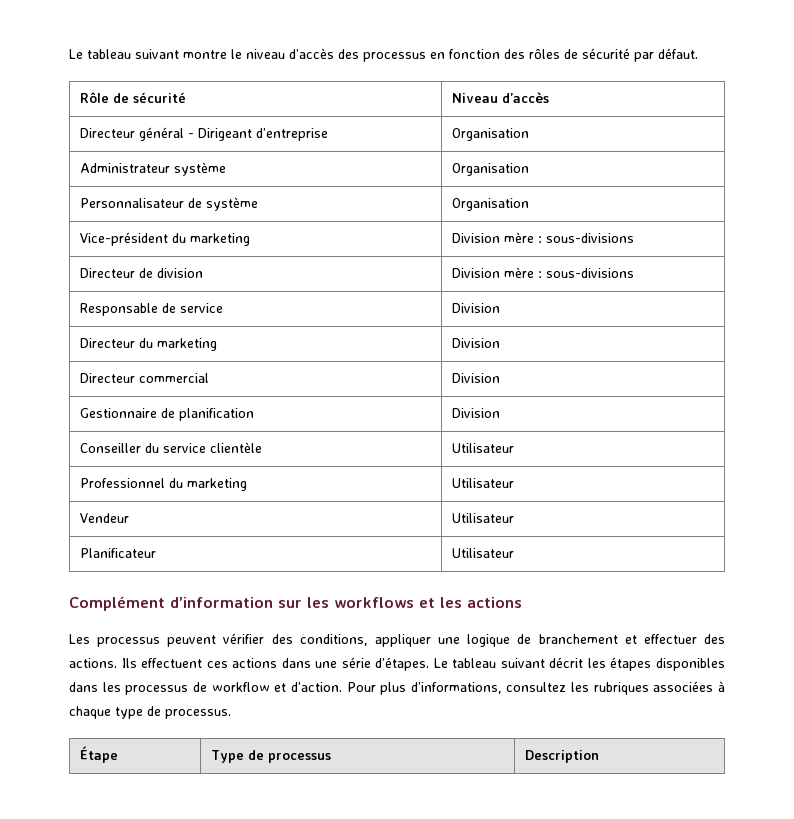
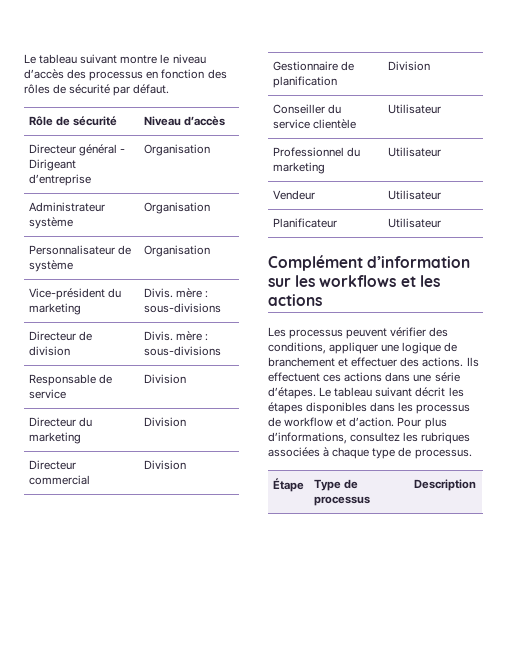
- Vice-président du marketing | Division mère : sous-divisions
+ Vice-président du marketing | Divis. mère : sous-divisions
- Directeur de division | Division mère : sous-divisions
+ Directeur de division | Divis. mère : sous-divisions

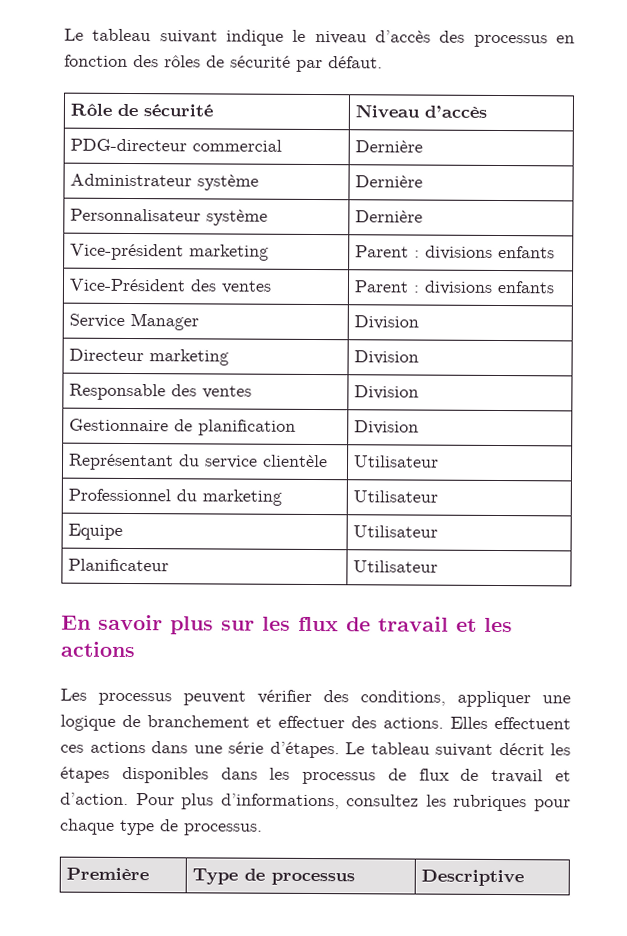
- Le tableau suivant montre le niveau d’accès des processus en fonction des rôles de sécurité par défaut.
+ Le tableau suivant indique le niveau d’accès des processus en fonction des rôles de sécurité par défaut.
- Directeur général - Dirigeant d’entreprise | Organisation
+ PDG-directeur commercial | Dernière
- Administrateur système | Organisation
+ Administrateur système | Dernière
- Personnalisateur de système | Organisation
+ Personnalisateur système | Dernière
- Vice-président du marketing | Divis. mère : sous-divisions
- Directeur de division | Divis. mère : sous-divisions
- Responsable de service | Division
- Directeur du marketing | Division
+ Vice-président marketing | Parent : divisions enfants
+ Vice-Président des ventes | Parent : divisions enfants
+ Service Manager | Division
+ Directeur marketing | Division
- Directeur commercial | Division
+ Responsable des ventes | Division
- Conseiller du service clientèle | Utilisateur
+ Représentant du service clientèle | Utilisateur
- Vendeur | Utilisateur
+ Equipe | Utilisateur
- Complément d’information sur les workflows et les actions
+ En savoir plus sur les flux de travail et les actions
- Ils effectuent ces actions dans une série d’étapes.
+ Elles effectuent ces actions dans une série d’étapes.
- Le tableau suivant décrit les étapes disponibles dans les processus de workflow et d’action.
+ Le tableau suivant décrit les étapes disponibles dans les processus de flux de travail et d’action.
- Pour plus d’informations, consultez les rubriques associées à chaque type de processus.
+ Pour plus d’informations, consultez les rubriques pour chaque type de processus.
- Étape | Type de processus | Description
+ Première | Type de processus | Descriptive

